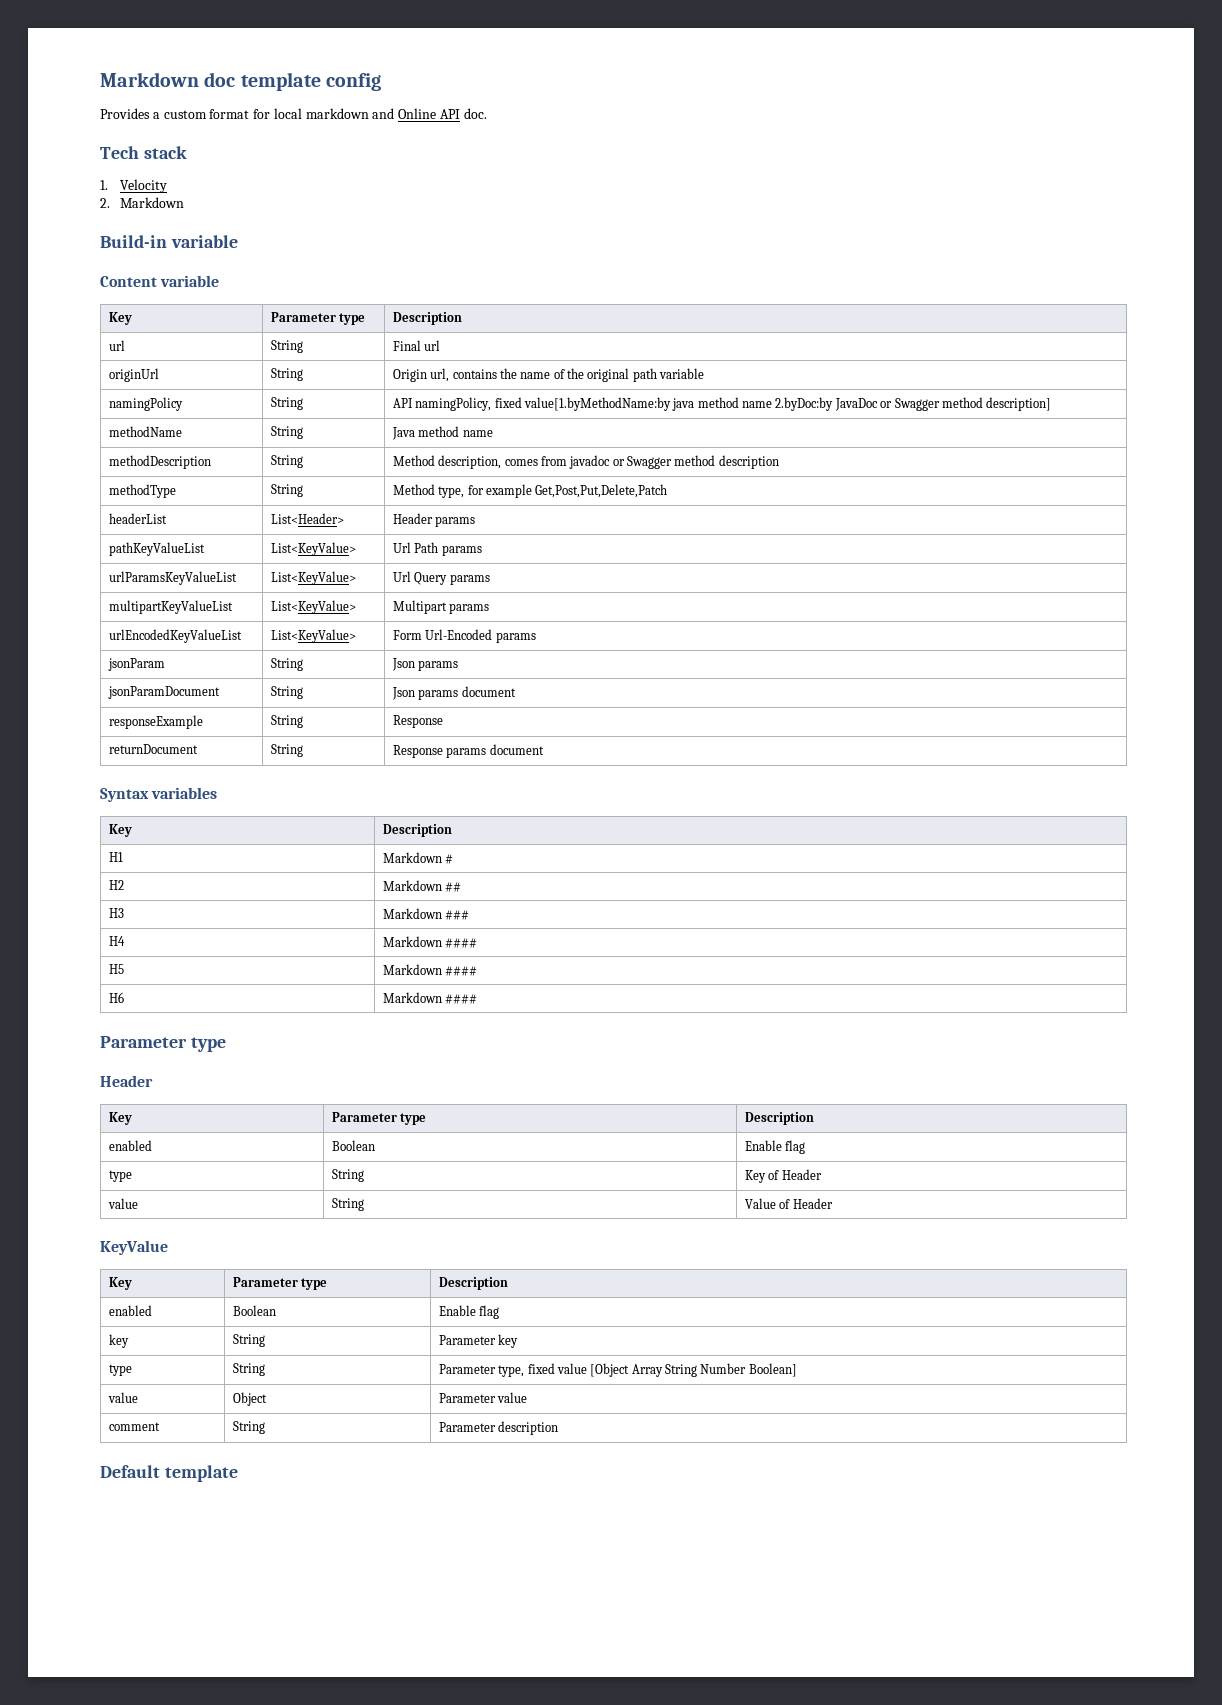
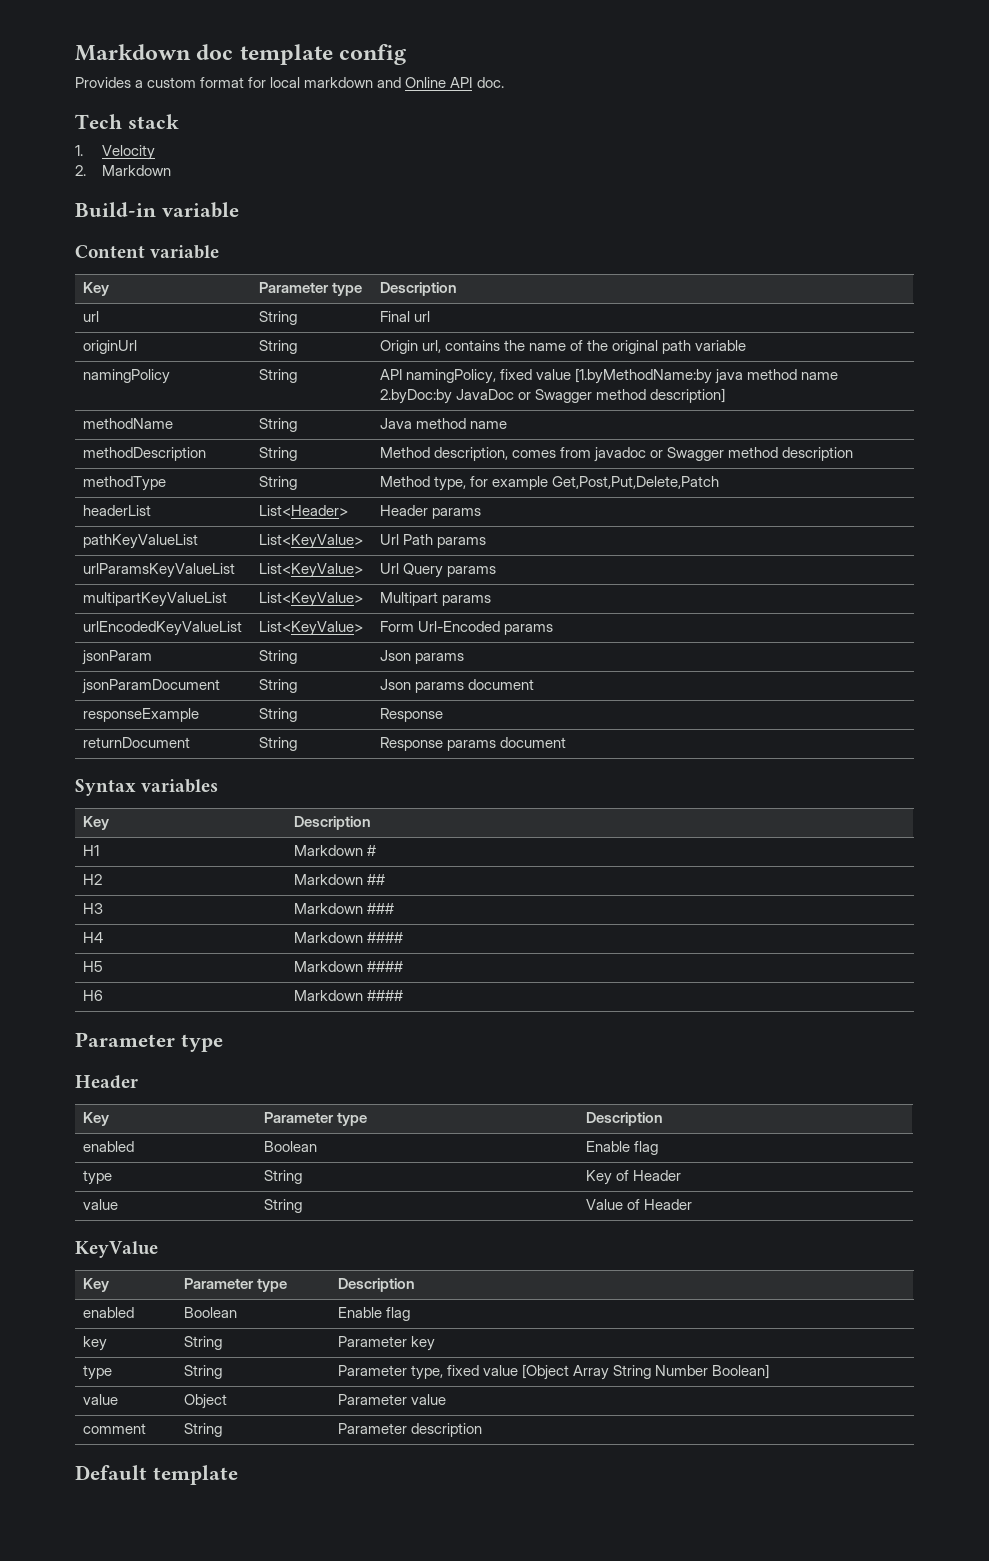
- namingPolicy | String | API namingPolicy, fixed value[1.byMethodName:by java method name 2.byDoc:by JavaDoc or Swagger method description]
+ namingPolicy | String | API namingPolicy, fixed value [1.byMethodName:by java method name 2.byDoc:by JavaDoc or Swagger method description]

